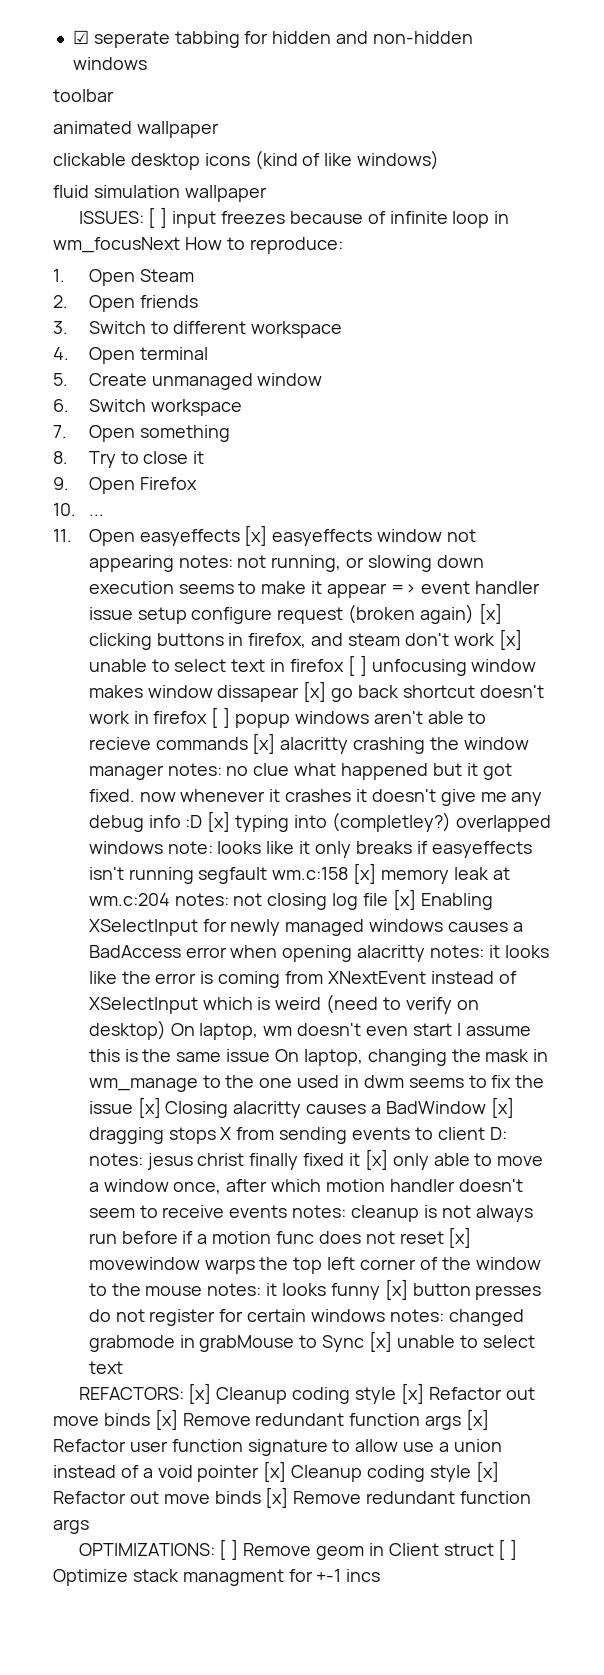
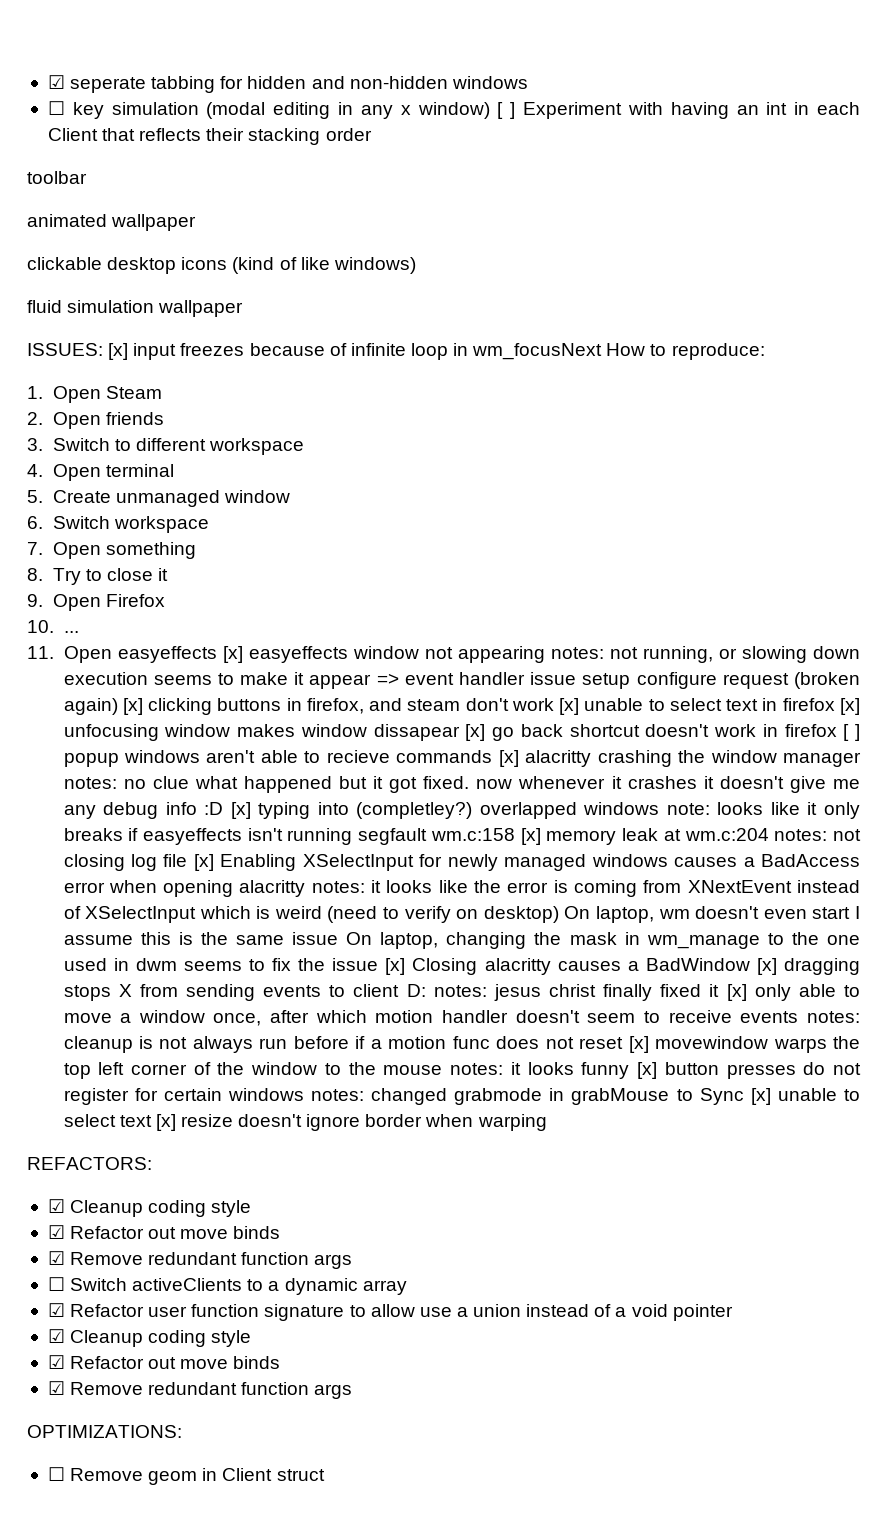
+ ☐ key simulation (modal editing in any x window) [ ] Experiment with having an int in each Client that reflects their stacking order
- ISSUES: [ ] input freezes because of infinite loop in wm_focusNext How to reproduce:
+ ISSUES: [x] input freezes because of infinite loop in wm_focusNext How to reproduce:
- not running, or slowing down execution seems to make it appear => event handler issue setup configure request (broken again) [x] clicking buttons in firefox, and steam don't work [x] unable to select text in firefox [ ] unfocusing window makes window dissapear [x] go back shortcut doesn't work in firefox [ ] popup windows aren't able to recieve commands [x] alacritty crashing the window manager notes:
+ not running, or slowing down execution seems to make it appear => event handler issue setup configure request (broken again) [x] clicking buttons in firefox, and steam don't work [x] unable to select text in firefox [x] unfocusing window makes window dissapear [x] go back shortcut doesn't work in firefox [ ] popup windows aren't able to recieve commands [x] alacritty crashing the window manager notes:
- changed grabmode in grabMouse to Sync [x] unable to select text
+ changed grabmode in grabMouse to Sync [x] unable to select text [x] resize doesn't ignore border when warping
- REFACTORS: [x] Cleanup coding style [x] Refactor out move binds [x] Remove redundant function args [x] Refactor user function signature to allow use a union instead of a void pointer [x] Cleanup coding style [x] Refactor out move binds [x] Remove redundant function args
+ REFACTORS:
+ ☑ Cleanup coding style
+ ☑ Refactor out move binds
+ ☑ Remove redundant function args
+ ☐ Switch activeClients to a dynamic array
+ ☑ Refactor user function signature to allow use a union instead of a void pointer
+ ☑ Cleanup coding style
+ ☑ Refactor out move binds
+ ☑ Remove redundant function args
- OPTIMIZATIONS: [ ] Remove geom in Client struct [ ] Optimize stack managment for +-1 incs
+ OPTIMIZATIONS:
+ ☐ Remove geom in Client struct

